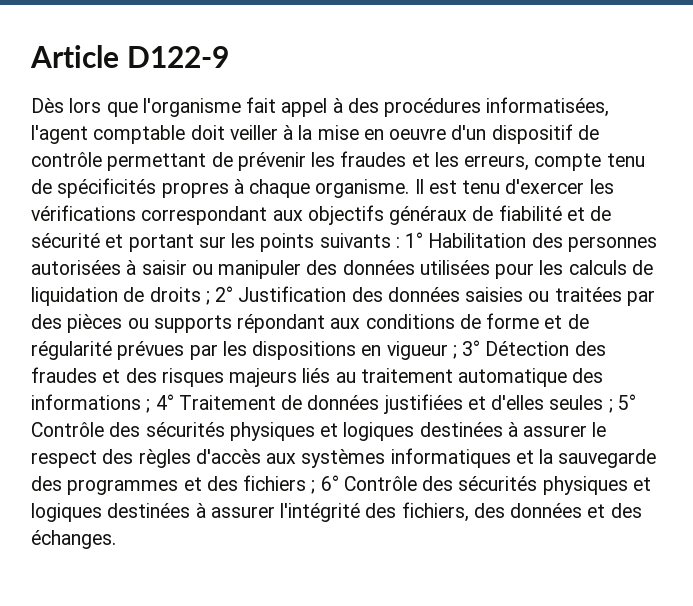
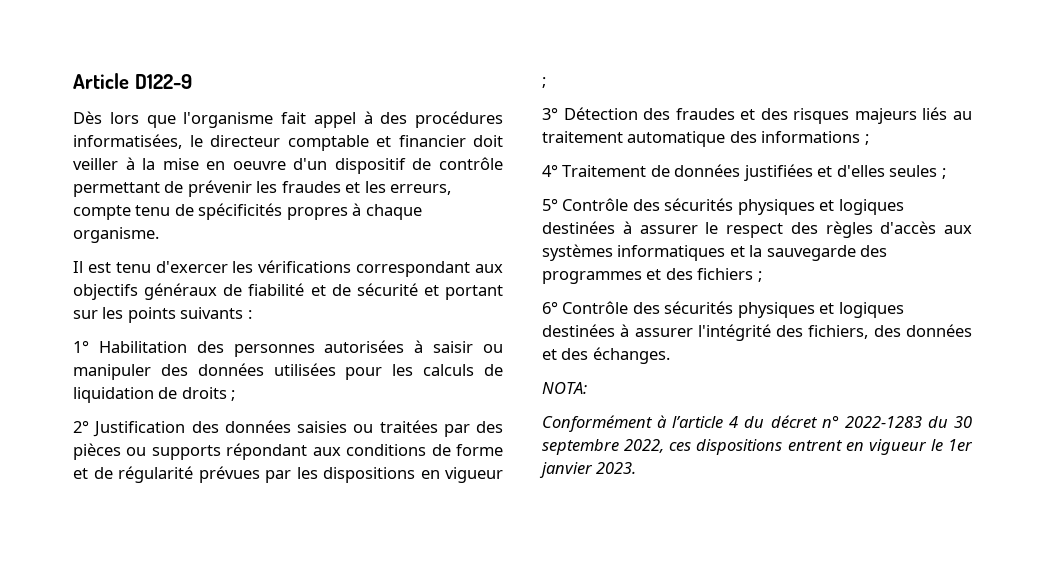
- Dès lors que l'organisme fait appel à des procédures informatisées, l'agent comptable doit veiller à la mise en oeuvre d'un dispositif de contrôle permettant de prévenir les fraudes et les erreurs, compte tenu de spécificités propres à chaque organisme. Il est tenu d'exercer les vérifications correspondant aux objectifs généraux de fiabilité et de sécurité et portant sur les points suivants : 1° Habilitation des personnes autorisées à saisir ou manipuler des données utilisées pour les calculs de liquidation de droits ; 2° Justification des données saisies ou traitées par des pièces ou supports répondant aux conditions de forme et de régularité prévues par les dispositions en vigueur ; 3° Détection des fraudes et des risques majeurs liés au traitement automatique des informations ; 4° Traitement de données justifiées et d'elles seules ; 5° Contrôle des sécurités physiques et logiques destinées à assurer le respect des règles d'accès aux systèmes informatiques et la sauvegarde des programmes et des fichiers ; 6° Contrôle des sécurités physiques et logiques destinées à assurer l'intégrité des fichiers, des données et des échanges.
+ Dès lors que l'organisme fait appel à des procédures informatisées, le directeur comptable et financier doit veiller à la mise en oeuvre d'un dispositif de contrôle permettant de prévenir les fraudes et les erreurs, compte tenu de spécificités propres à chaque organisme.
+ Il est tenu d'exercer les vérifications correspondant aux objectifs généraux de fiabilité et de sécurité et portant sur les points suivants :
+ 1° Habilitation des personnes autorisées à saisir ou manipuler des données utilisées pour les calculs de liquidation de droits ;
+ 2° Justification des données saisies ou traitées par des pièces ou supports répondant aux conditions de forme et de régularité prévues par les dispositions en vigueur ;
+ 3° Détection des fraudes et des risques majeurs liés au traitement automatique des informations ;
+ 4° Traitement de données justifiées et d'elles seules ;
+ 5° Contrôle des sécurités physiques et logiques destinées à assurer le respect des règles d'accès aux systèmes informatiques et la sauvegarde des programmes et des fichiers ;
+ 6° Contrôle des sécurités physiques et logiques destinées à assurer l'intégrité des fichiers, des données et des échanges.
+ NOTA:
+ Conformément à l’article 4 du décret n° 2022-1283 du 30 septembre 2022, ces dispositions entrent en vigueur le 1er janvier 2023.

